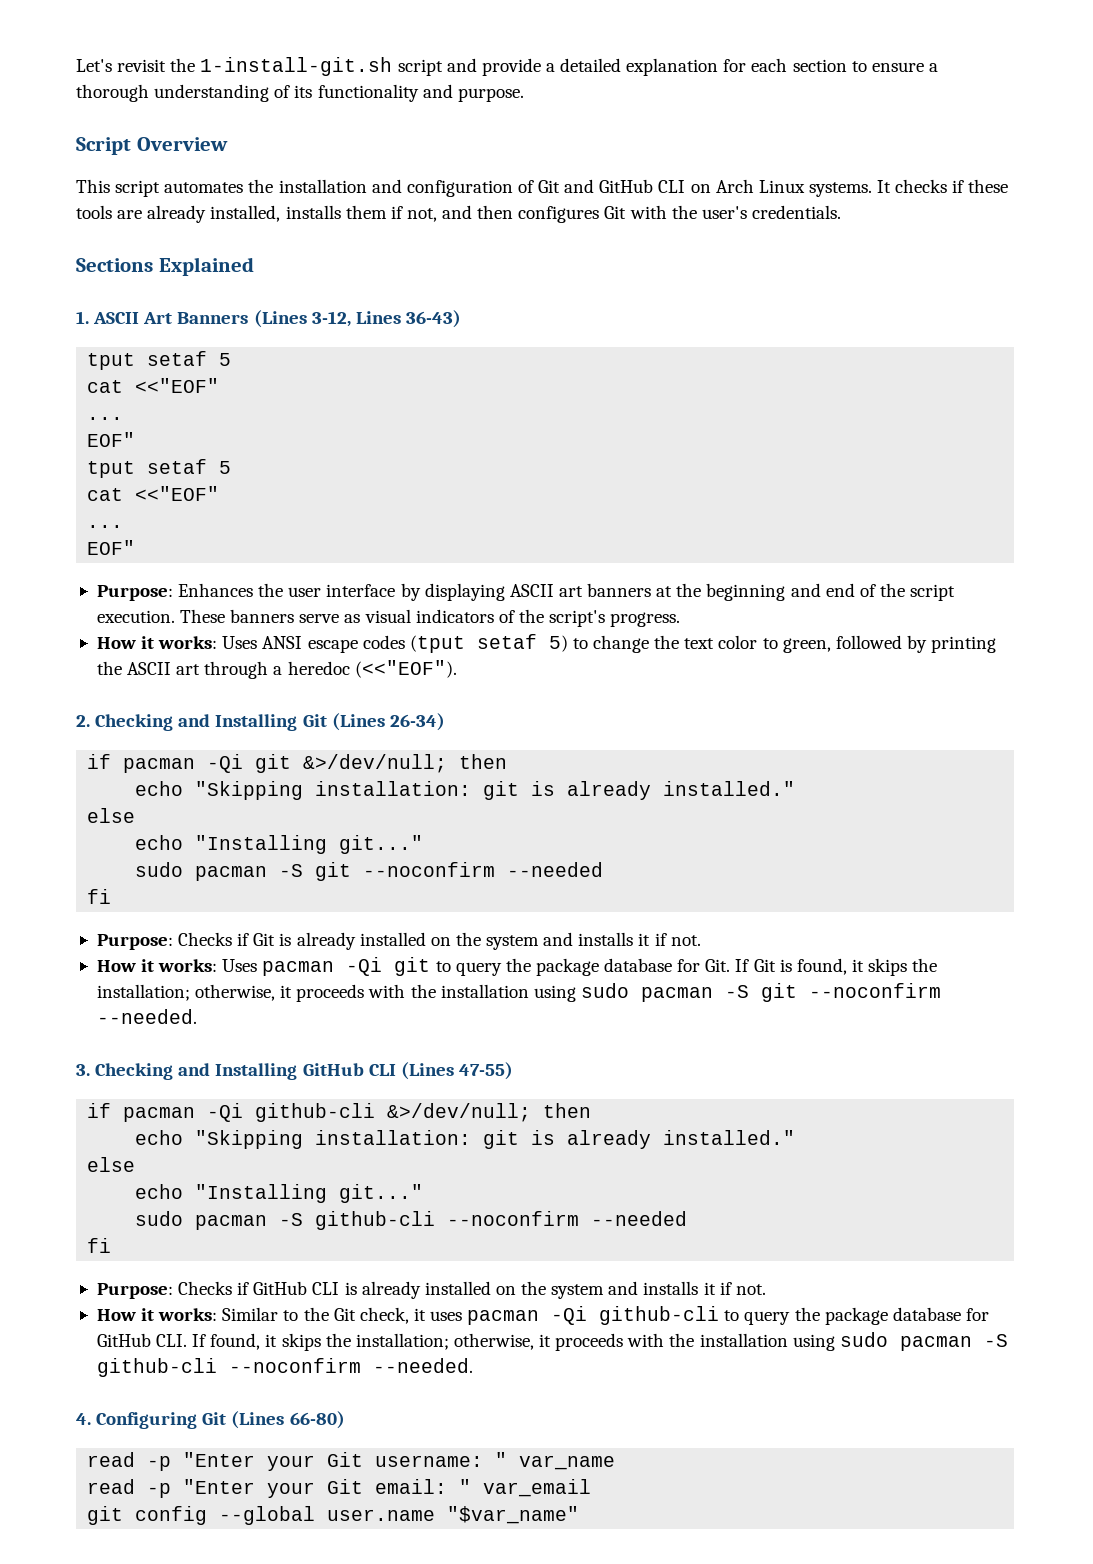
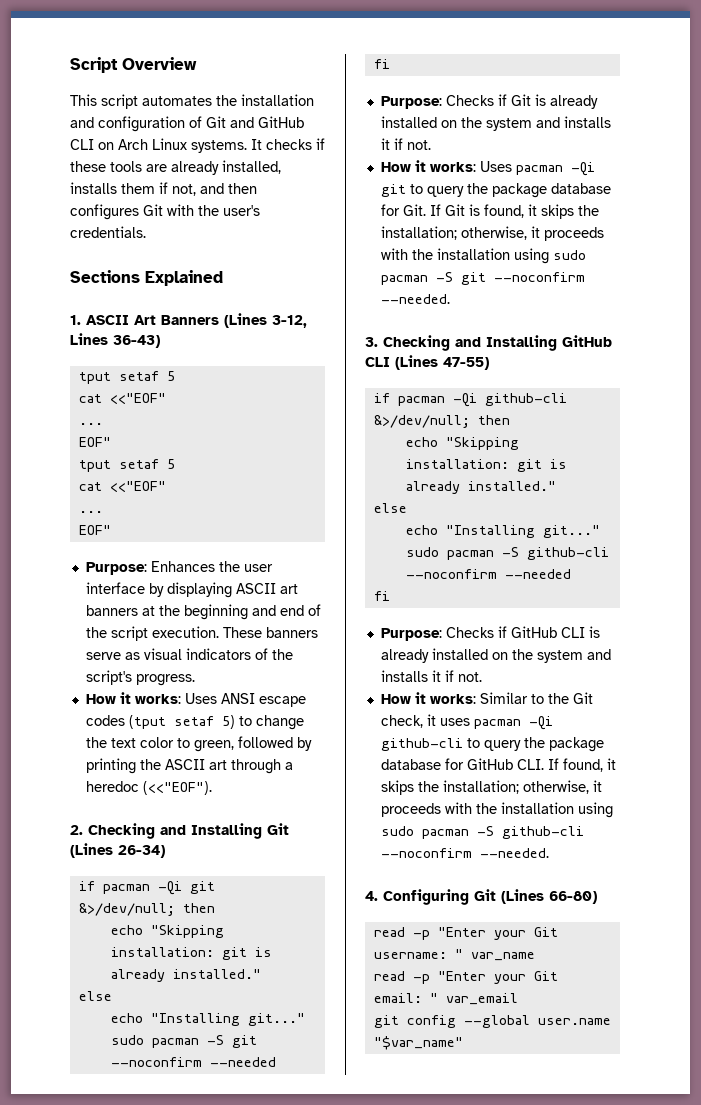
- Let's revisit the 1-install-git.sh script and provide a detailed explanation for each section to ensure a thorough understanding of its functionality and purpose.

